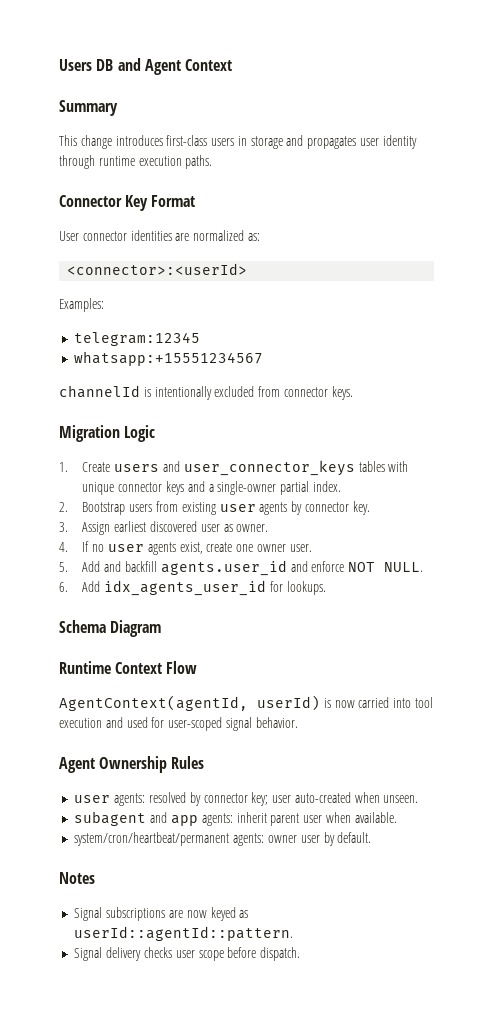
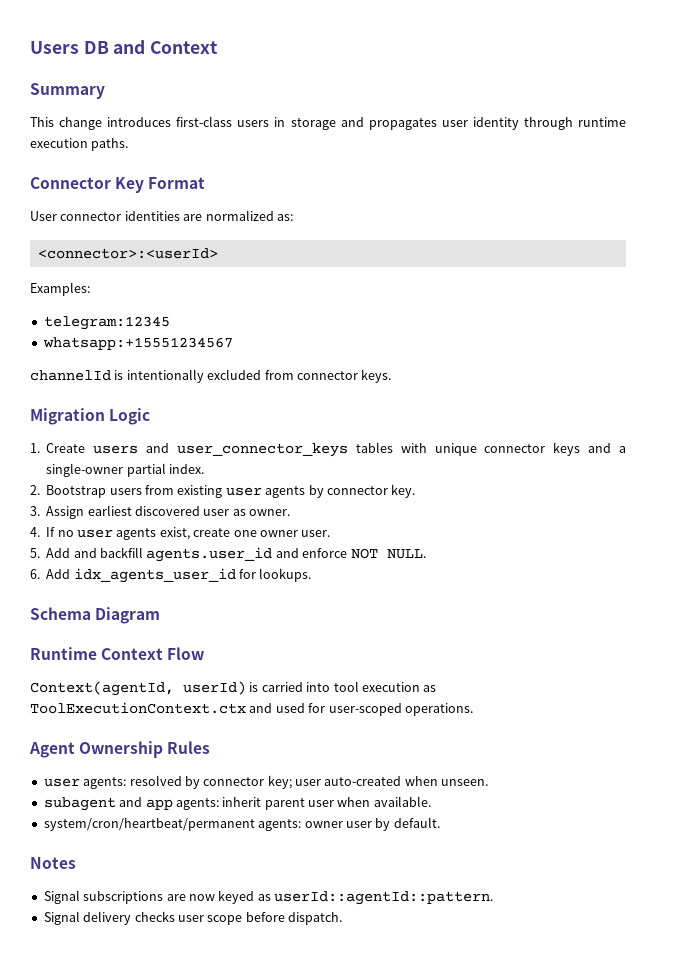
- Users DB and Agent Context
+ Users DB and Context
- AgentContext(agentId, userId) is now carried into tool execution and used for user-scoped signal behavior.
+ Context(agentId, userId) is carried into tool execution as ToolExecutionContext.ctx and used for user-scoped operations.

